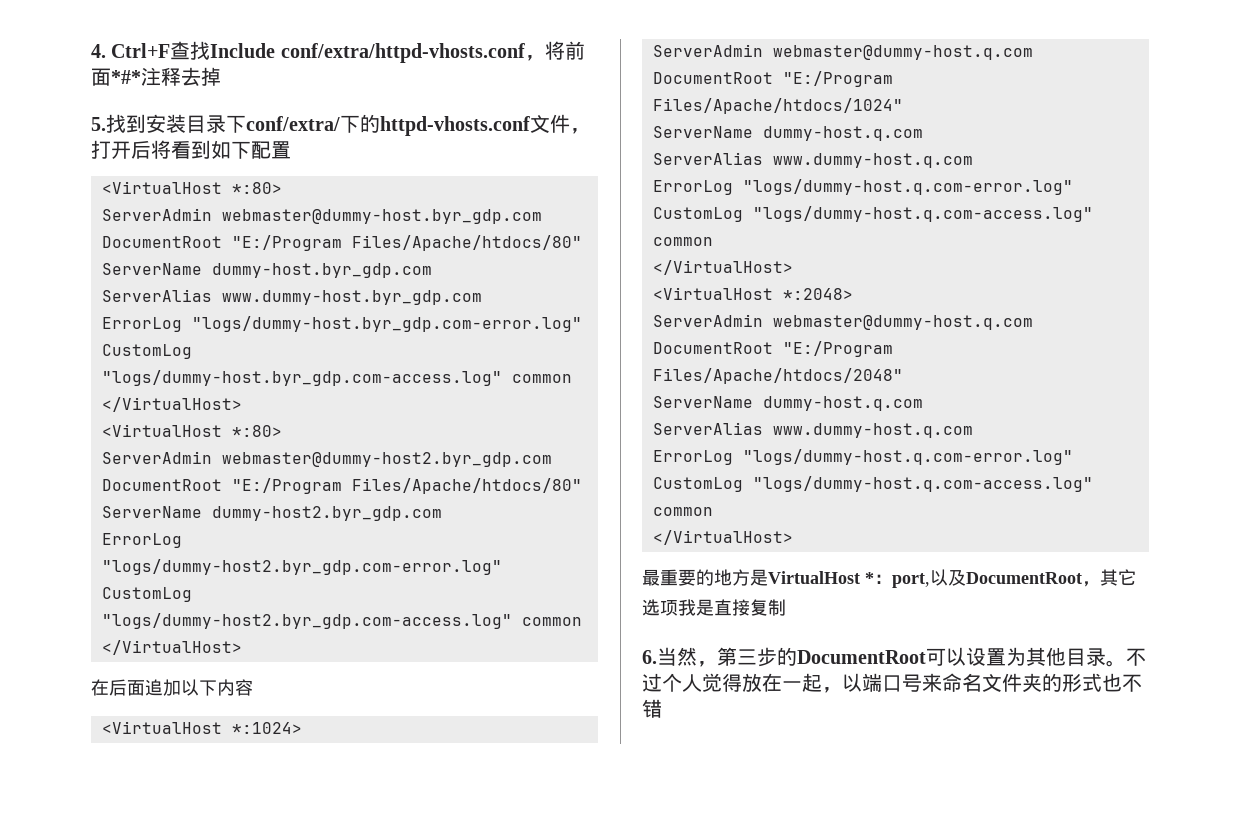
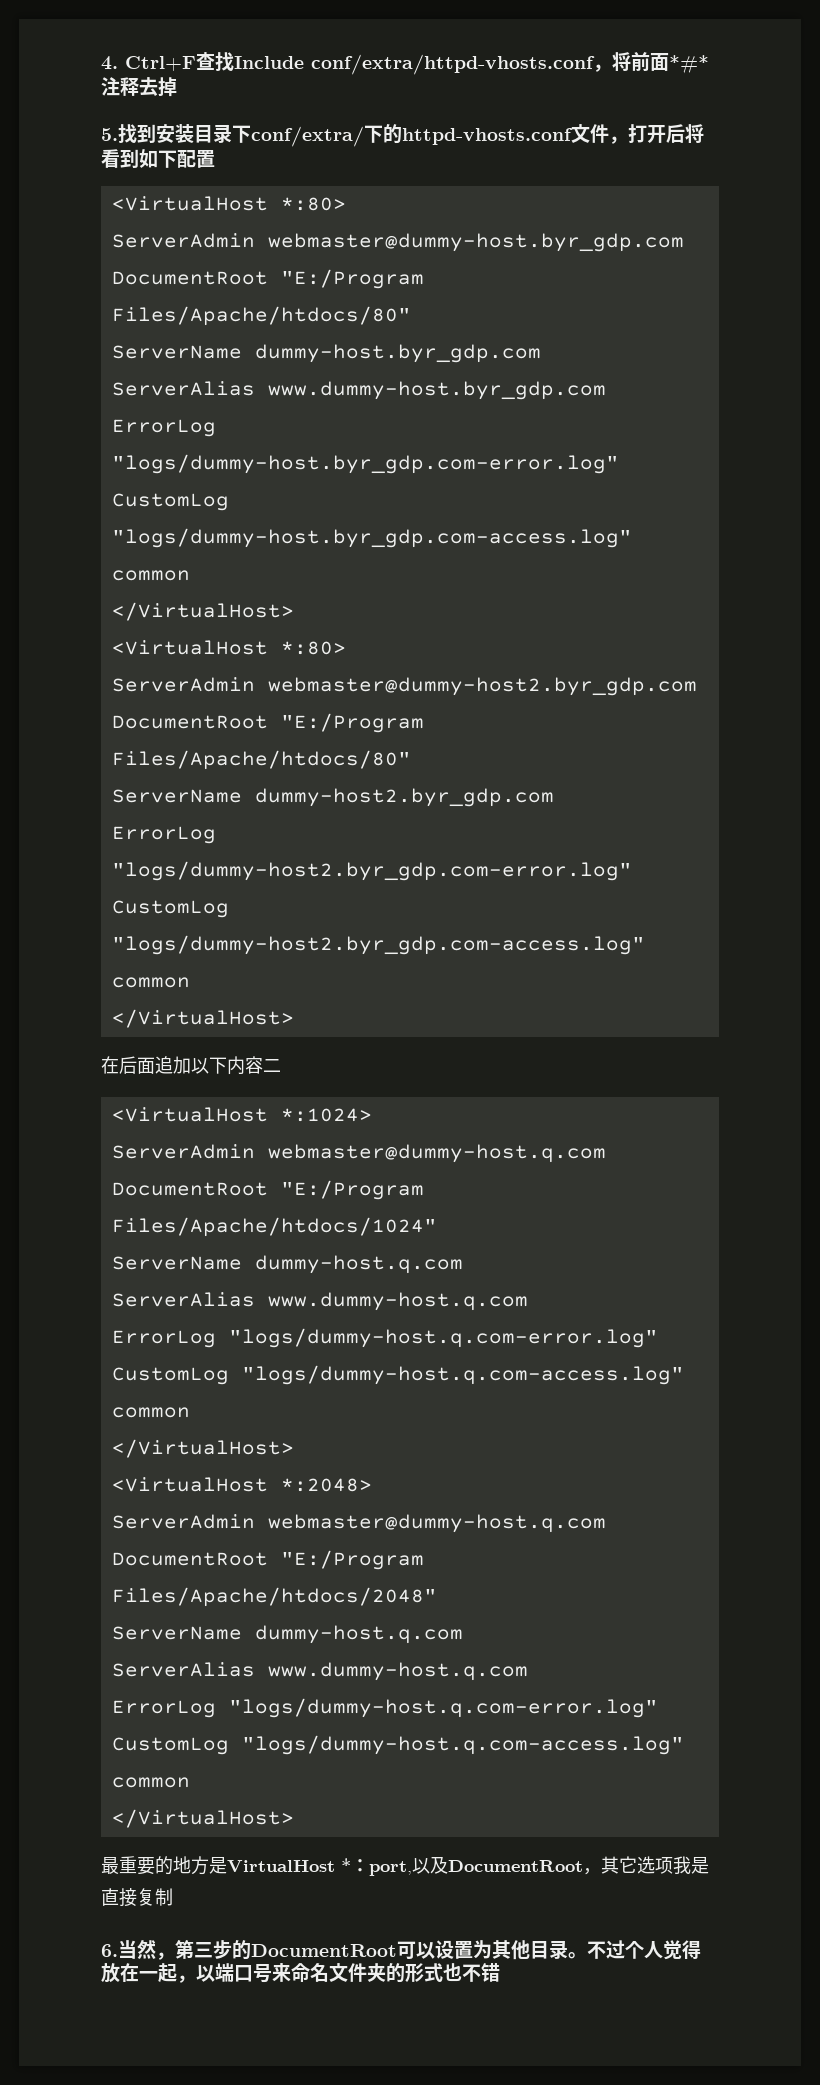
- 在后面追加以下内容
+ 在后面追加以下内容二

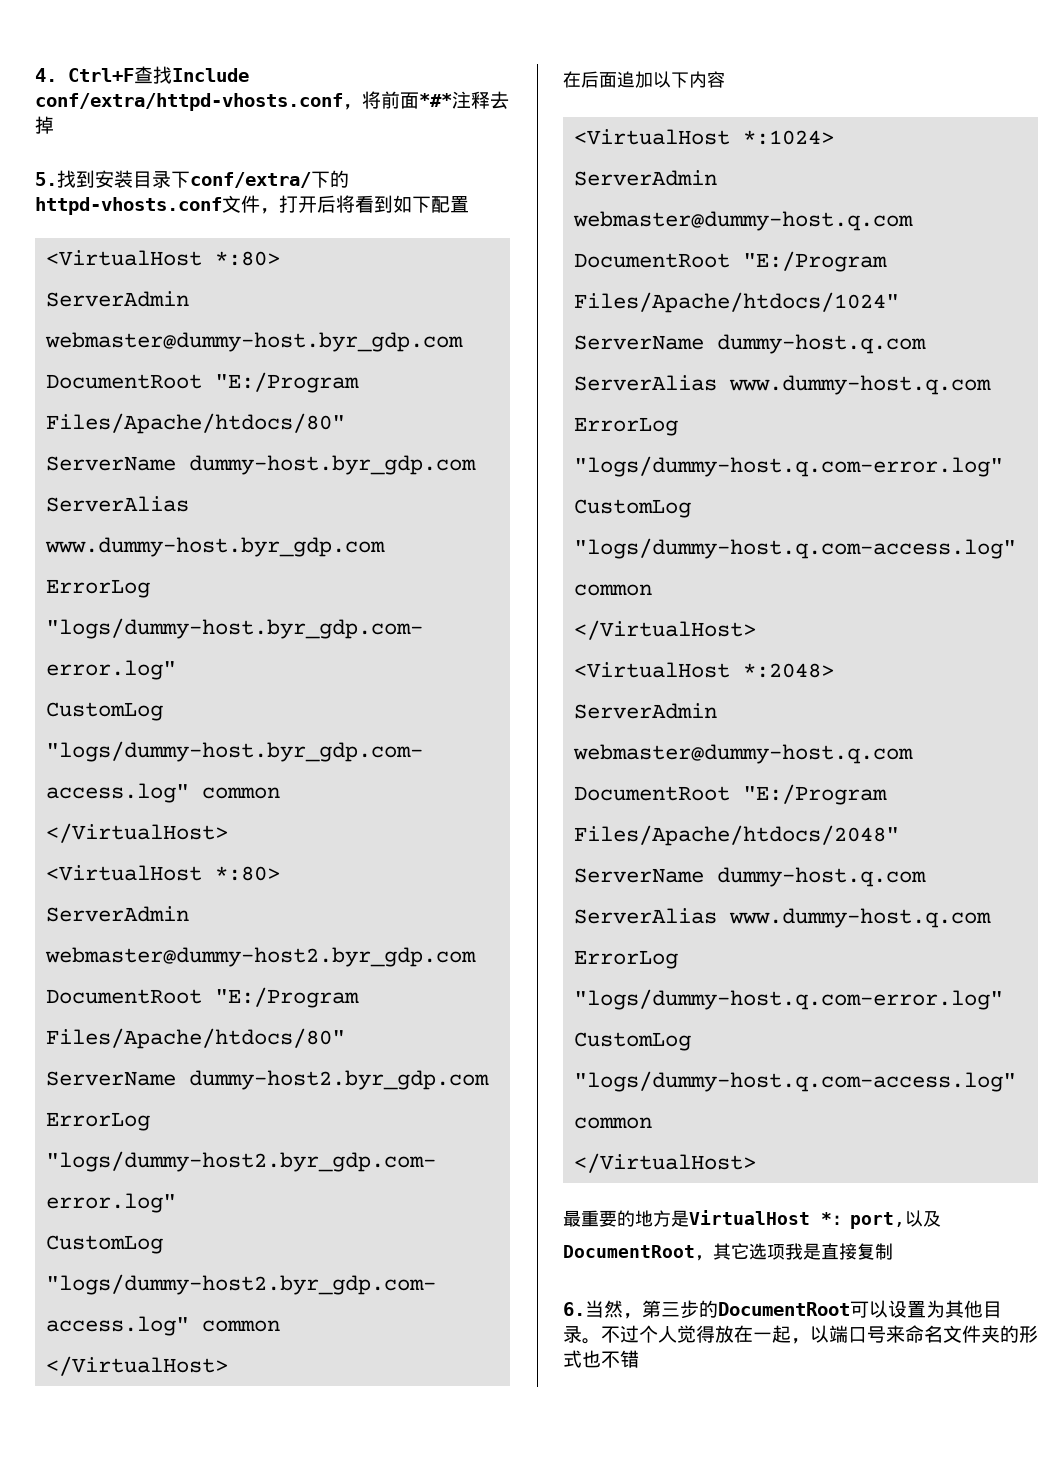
- 在后面追加以下内容二
+ 在后面追加以下内容

